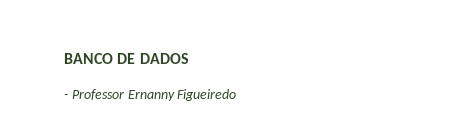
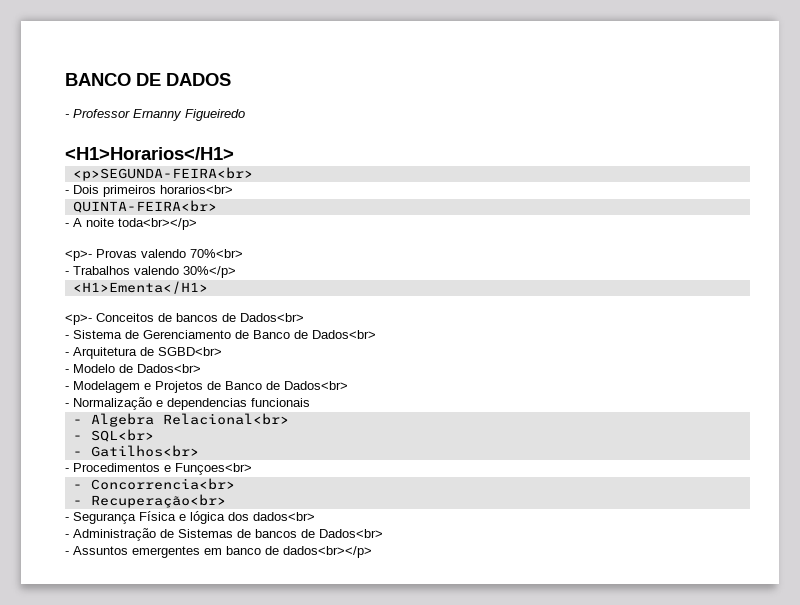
+ <H1>Horarios</H1>
+ <p>SEGUNDA-FEIRA<br>
+ - Dois primeiros horarios<br>
+ QUINTA-FEIRA<br>
+ - A noite toda<br></p>
+ <p>- Provas valendo 70%<br>
+ - Trabalhos valendo 30%</p>
+ <H1>Ementa</H1>
+ <p>- Conceitos de bancos de Dados<br>
+ - Sistema de Gerenciamento de Banco de Dados<br>
+ - Arquitetura de SGBD<br>
+ - Modelo de Dados<br>
+ - Modelagem e Projetos de Banco de Dados<br>
+ - Normalização e dependencias funcionais
+ - Algebra Relacional<br>
+ - SQL<br>
+ - Gatilhos<br>
+ - Procedimentos e Funçoes<br>
+ - Concorrencia<br>
+ - Recuperação<br>
+ - Segurança Física e lógica dos dados<br>
+ - Administração de Sistemas de bancos de Dados<br>
+ - Assuntos emergentes em banco de dados<br></p>

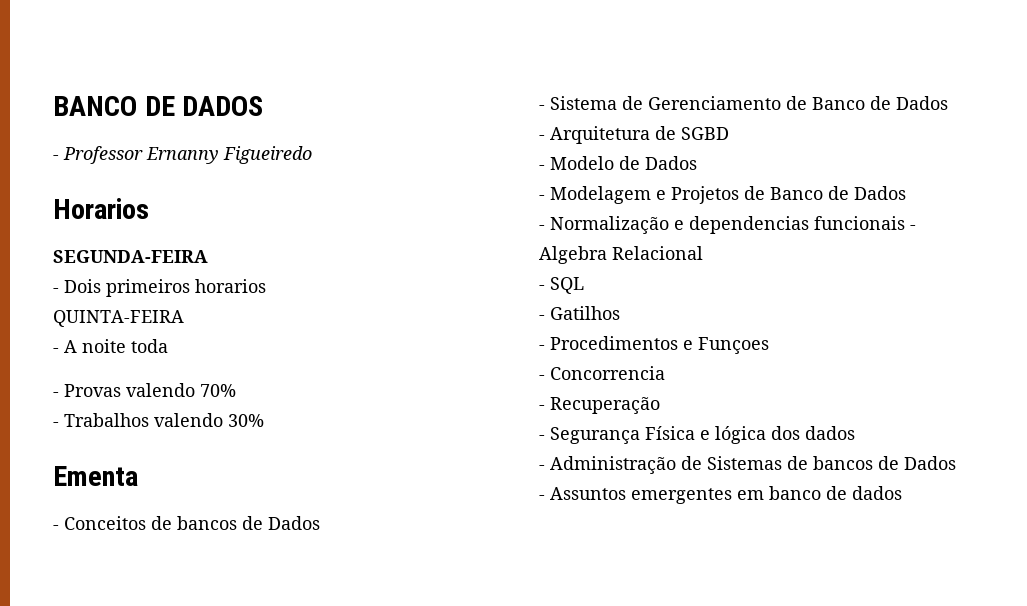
- <H1>Horarios</H1>
- <p>SEGUNDA-FEIRA<br>
+ Horarios
+ SEGUNDA-FEIRA
- - Dois primeiros horarios<br>
- QUINTA-FEIRA<br>
+ - Dois primeiros horarios
+ QUINTA-FEIRA
- - A noite toda<br></p>
- <p>- Provas valendo 70%<br>
+ - A noite toda
+ - Provas valendo 70%
- - Trabalhos valendo 30%</p>
- <H1>Ementa</H1>
- <p>- Conceitos de bancos de Dados<br>
+ - Trabalhos valendo 30%
+ Ementa
+ - Conceitos de bancos de Dados
- - Sistema de Gerenciamento de Banco de Dados<br>
+ - Sistema de Gerenciamento de Banco de Dados
- - Arquitetura de SGBD<br>
+ - Arquitetura de SGBD
- - Modelo de Dados<br>
+ - Modelo de Dados
- - Modelagem e Projetos de Banco de Dados<br>
+ - Modelagem e Projetos de Banco de Dados
- - Normalização e dependencias funcionais
- - Algebra Relacional<br>
- - SQL<br>
- - Gatilhos<br>
+ - Normalização e dependencias funcionais - Algebra Relacional
+ - SQL
+ - Gatilhos
- - Procedimentos e Funçoes<br>
- - Concorrencia<br>
- - Recuperação<br>
+ - Procedimentos e Funçoes
+ - Concorrencia
+ - Recuperação
- - Segurança Física e lógica dos dados<br>
+ - Segurança Física e lógica dos dados
- - Administração de Sistemas de bancos de Dados<br>
+ - Administração de Sistemas de bancos de Dados
- - Assuntos emergentes em banco de dados<br></p>
+ - Assuntos emergentes em banco de dados

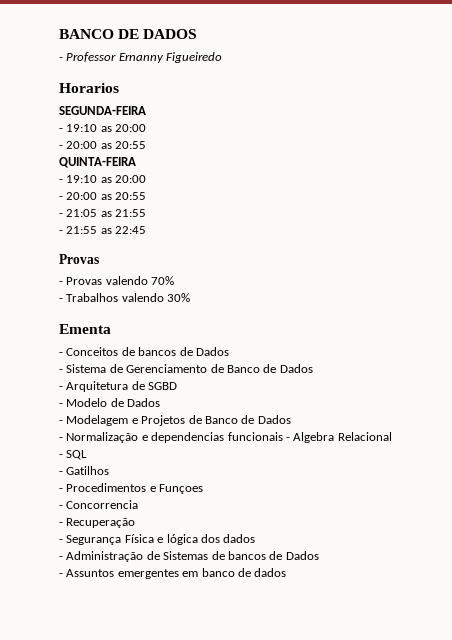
  SEGUNDA-FEIRA
- - Dois primeiros horarios
+ - 19:10 as 20:00
+ - 20:00 as 20:55
  QUINTA-FEIRA
- - A noite toda
+ - 19:10 as 20:00
+ - 20:00 as 20:55
+ - 21:05 as 21:55
+ - 21:55 as 22:45
+ Provas

